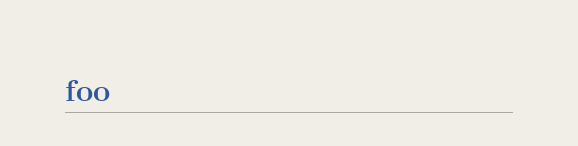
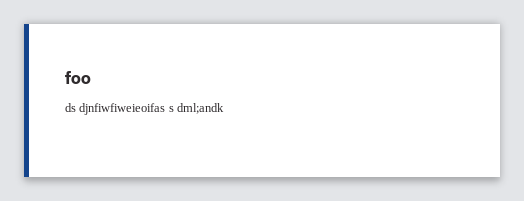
+ ds djnfiwfiweieoifas s dml;andk

